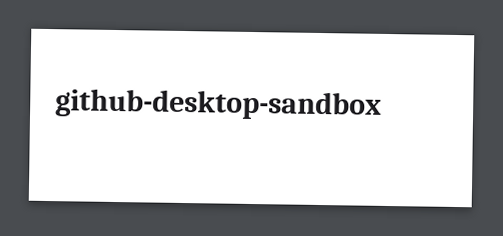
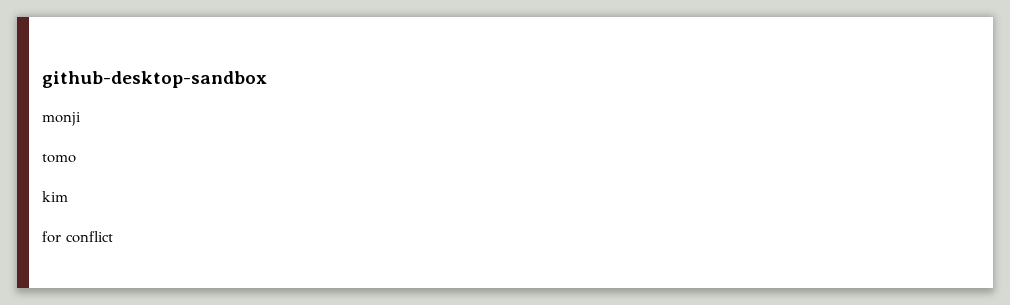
+ monji
+ tomo
+ kim
+ for conflict

